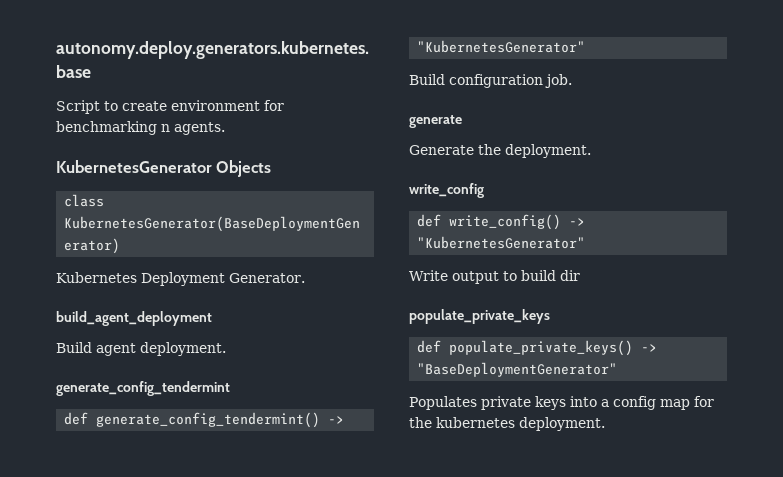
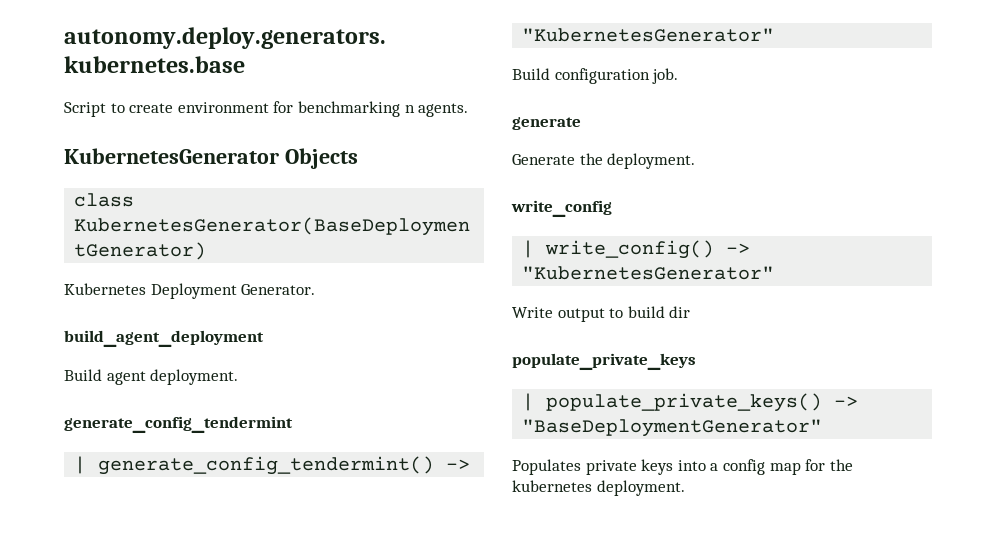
- def generate_config_tendermint() -> "KubernetesGenerator"
+ | generate_config_tendermint() -> "KubernetesGenerator"
- def write_config() -> "KubernetesGenerator"
+ | write_config() -> "KubernetesGenerator"
- def populate_private_keys() -> "BaseDeploymentGenerator"
+ | populate_private_keys() -> "BaseDeploymentGenerator"

